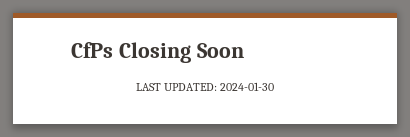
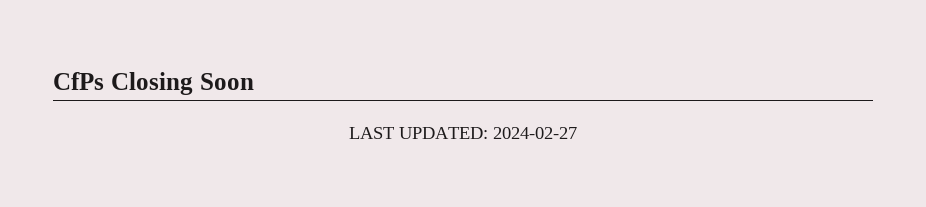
- LAST UPDATED: 2024-01-30
+ LAST UPDATED: 2024-02-27

